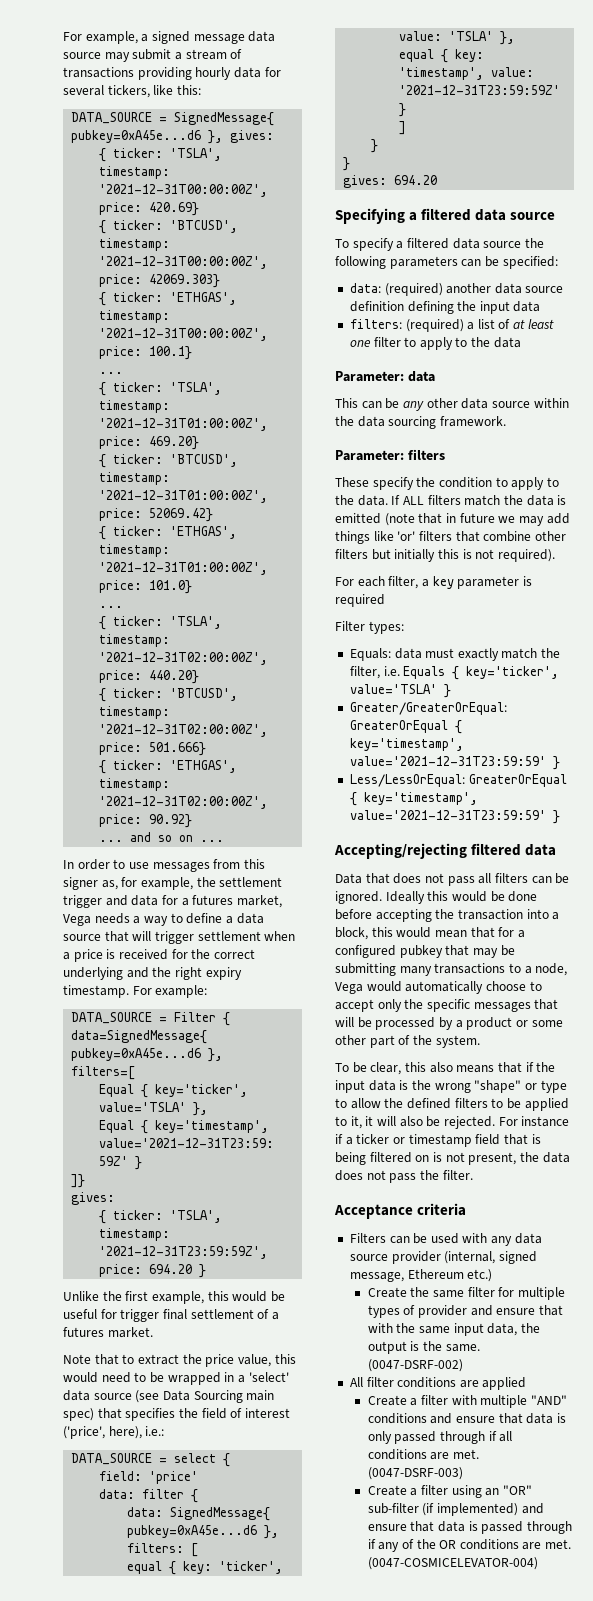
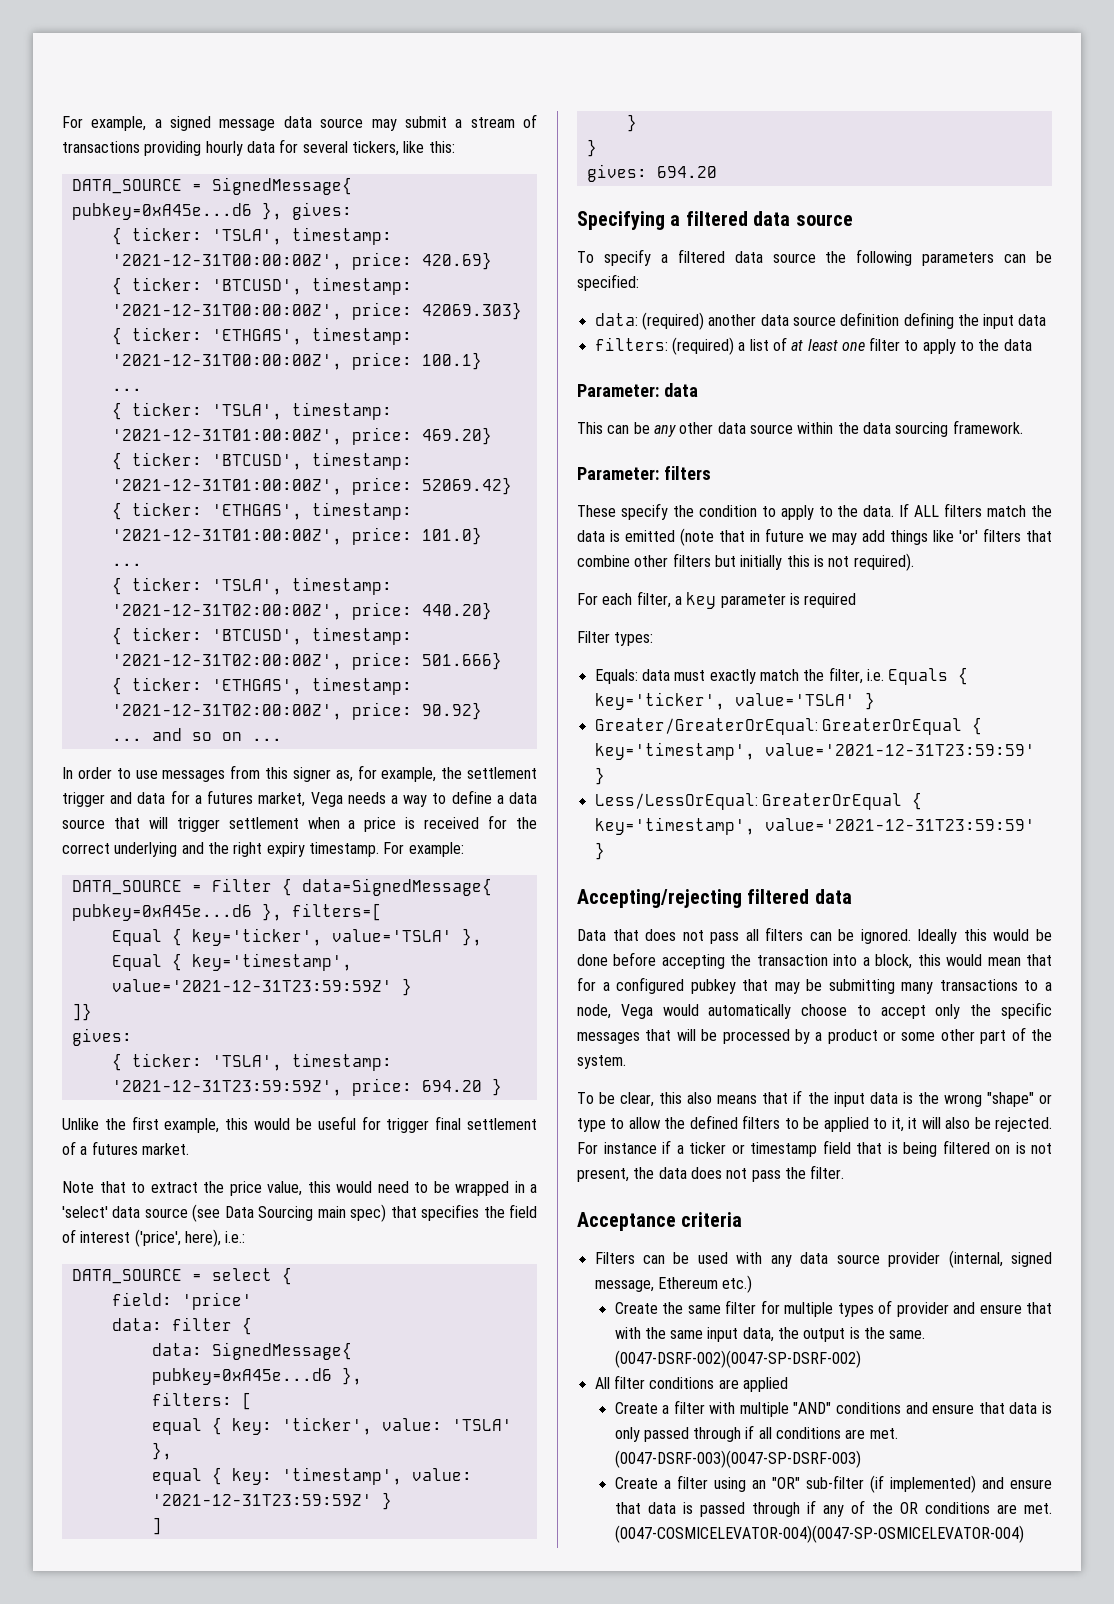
- (0047-DSRF-002)
+ (0047-DSRF-002)(0047-SP-DSRF-002)
- (0047-DSRF-003)
+ (0047-DSRF-003)(0047-SP-DSRF-003)
- (0047-COSMICELEVATOR-004)
+ (0047-COSMICELEVATOR-004)(0047-SP-OSMICELEVATOR-004)

